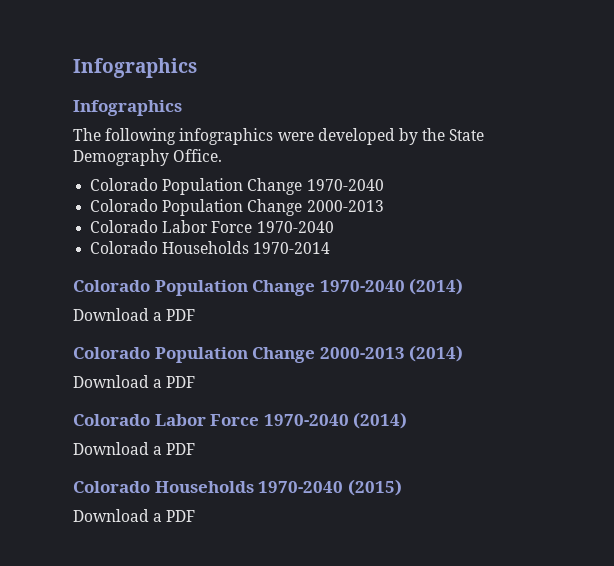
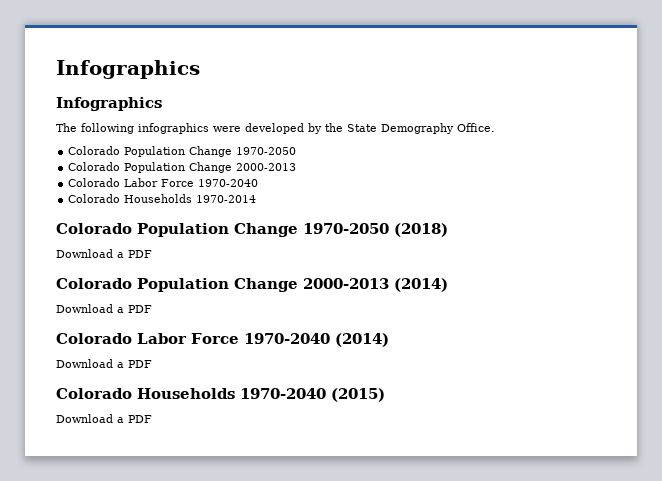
  The following infographics were developed by the State Demography Office.
- Colorado Population Change 1970-2040
+ Colorado Population Change 1970-2050
- Colorado Population Change 1970-2040 (2014)
+ Colorado Population Change 1970-2050 (2018)

